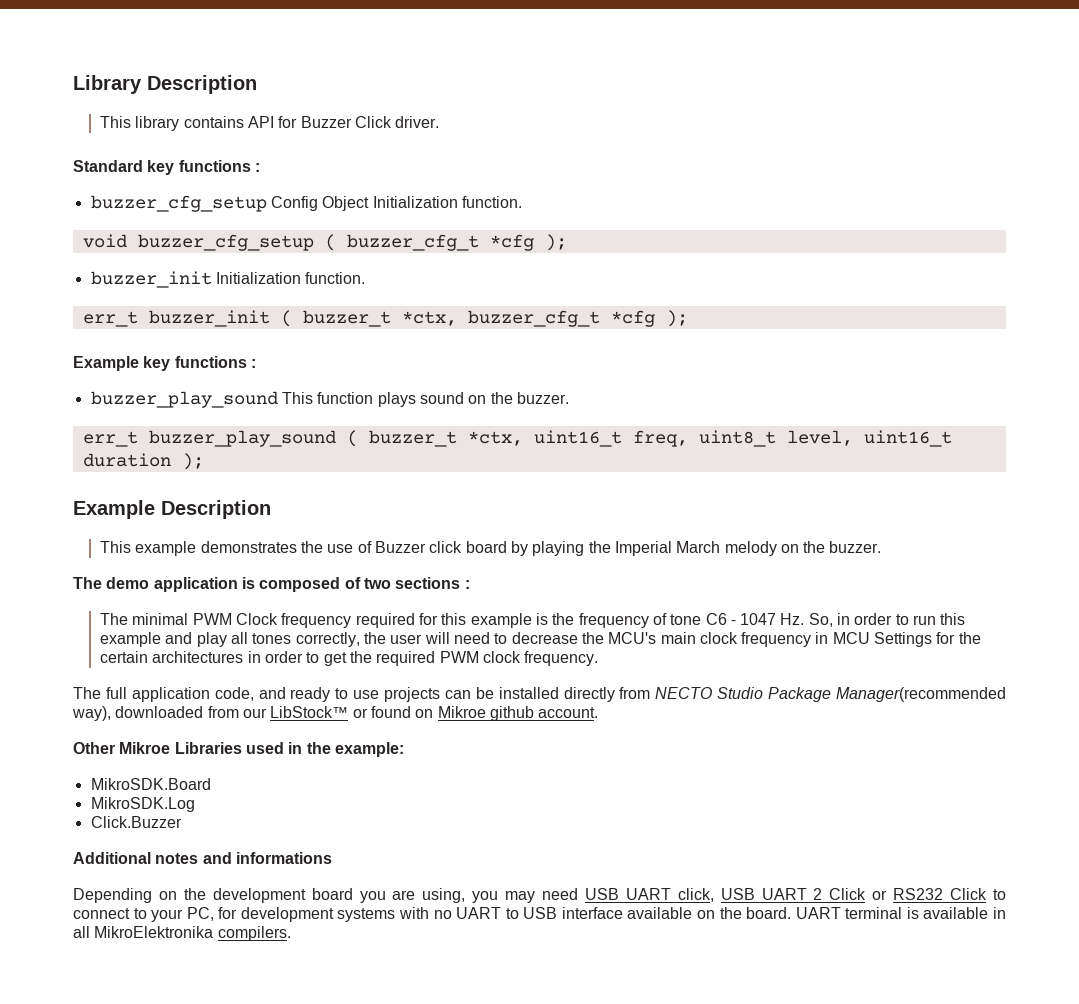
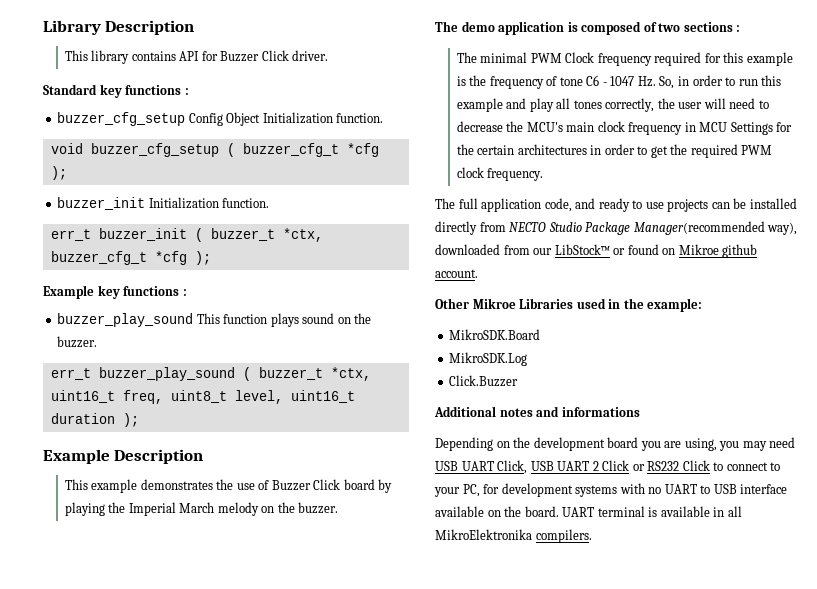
- This example demonstrates the use of Buzzer click board by playing the Imperial March melody on the buzzer.
+ This example demonstrates the use of Buzzer Click board by playing the Imperial March melody on the buzzer.
- Depending on the development board you are using, you may need USB UART click, USB UART 2 Click or RS232 Click to connect to your PC, for development systems with no UART to USB interface available on the board.
+ Depending on the development board you are using, you may need USB UART Click, USB UART 2 Click or RS232 Click to connect to your PC, for development systems with no UART to USB interface available on the board.

